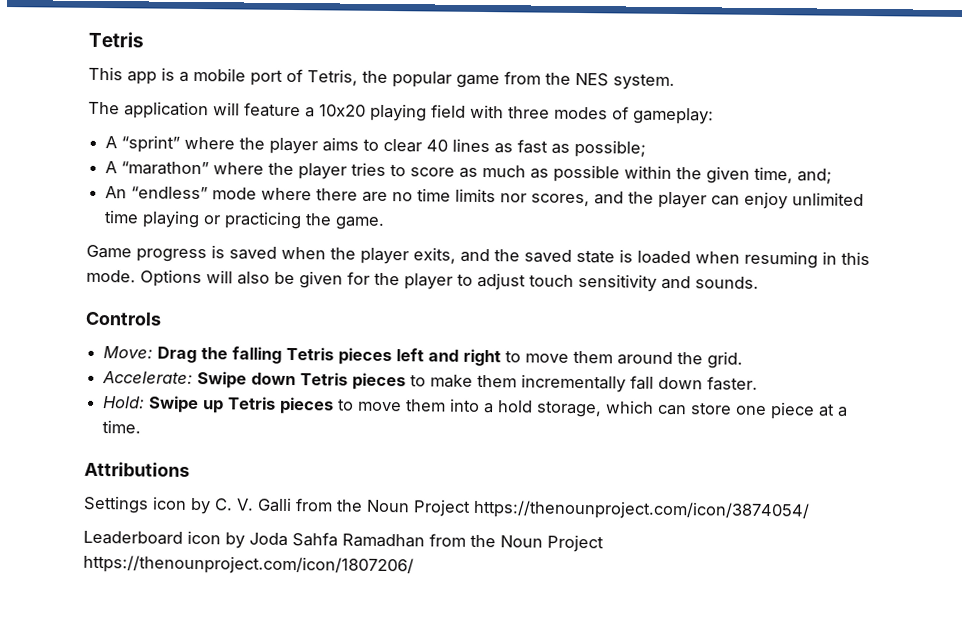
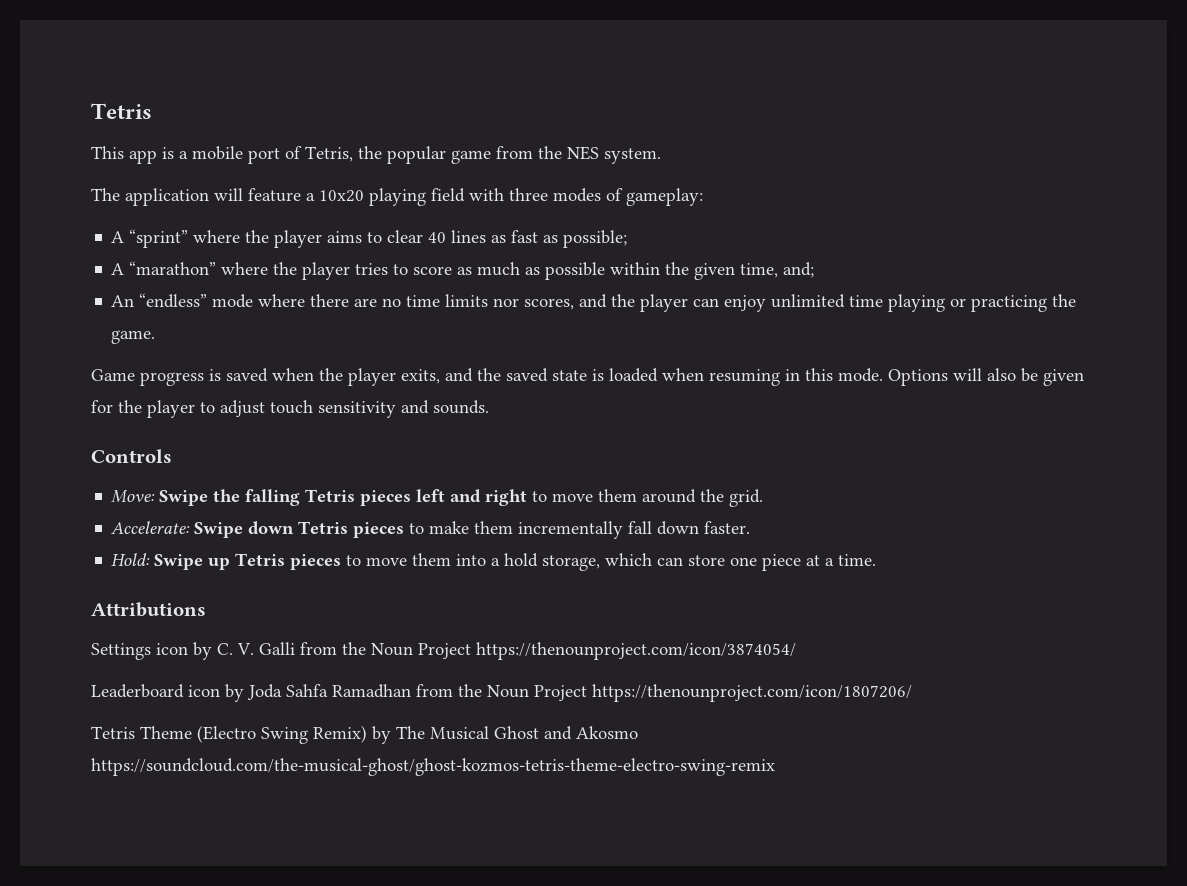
- Move: Drag the falling Tetris pieces left and right to move them around the grid.
+ Move: Swipe the falling Tetris pieces left and right to move them around the grid.
+ Tetris Theme (Electro Swing Remix) by The Musical Ghost and Akosmo https://soundcloud.com/the-musical-ghost/ghost-kozmos-tetris-theme-electro-swing-remix

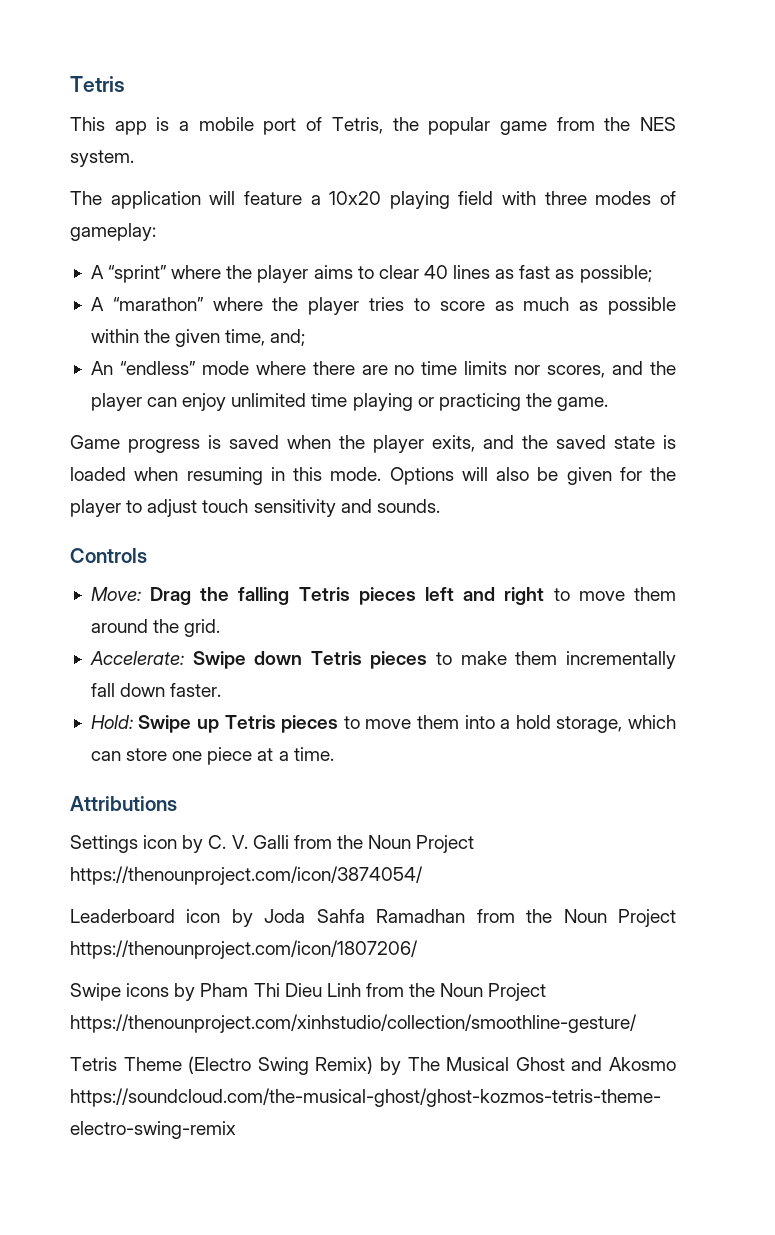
- Move: Swipe the falling Tetris pieces left and right to move them around the grid.
+ Move: Drag the falling Tetris pieces left and right to move them around the grid.
+ Swipe icons by Pham Thi Dieu Linh from the Noun Project https://thenounproject.com/xinhstudio/collection/smoothline-gesture/

